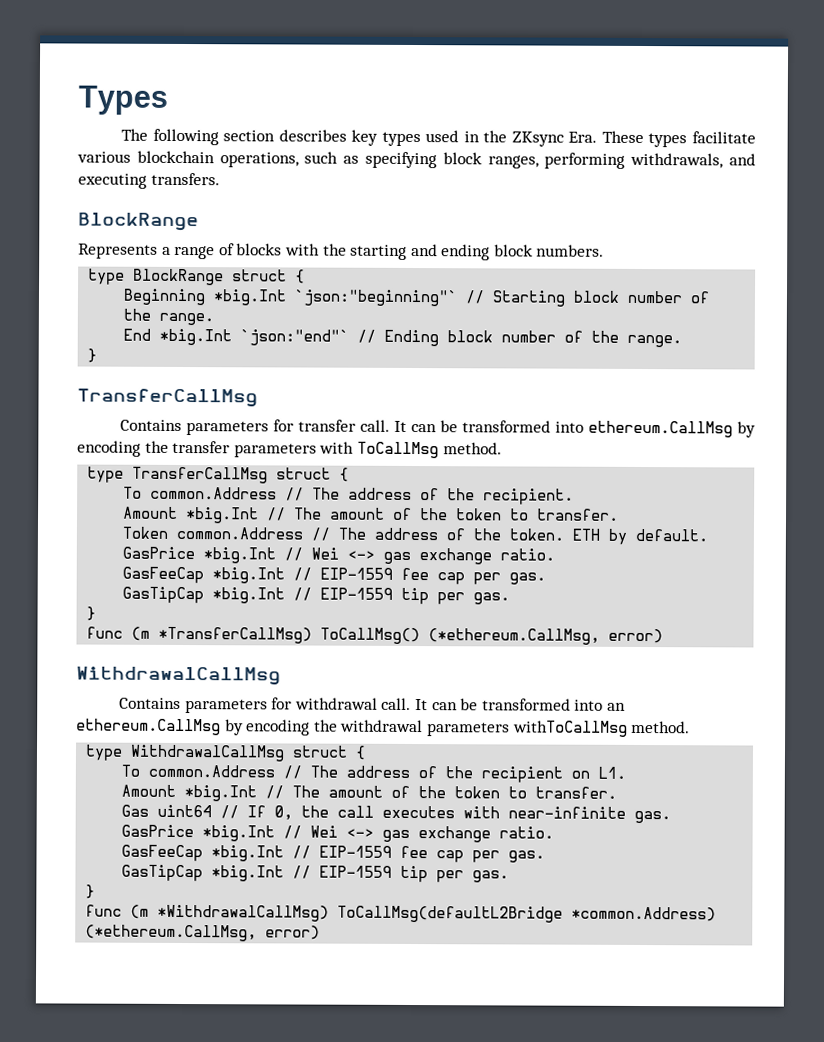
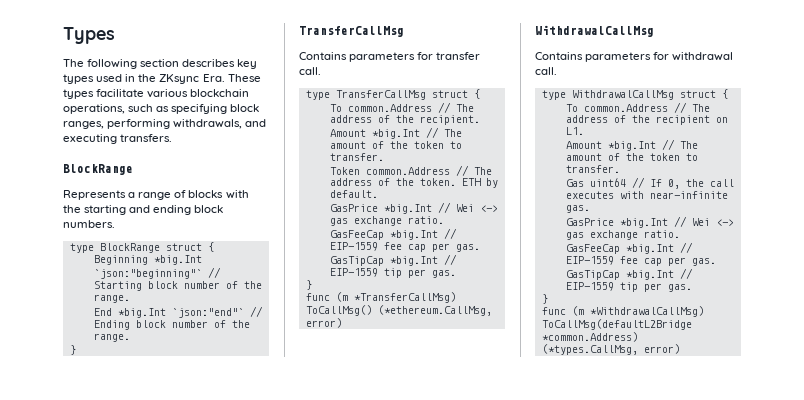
- It can be transformed into ethereum.CallMsg by encoding the transfer parameters with ToCallMsg method.
- It can be transformed into an ethereum.CallMsg by encoding the withdrawal parameters withToCallMsg method.
- func (m *WithdrawalCallMsg) ToCallMsg(defaultL2Bridge *common.Address) (*ethereum.CallMsg, error)
+ func (m *WithdrawalCallMsg) ToCallMsg(defaultL2Bridge *common.Address) (*types.CallMsg, error)

